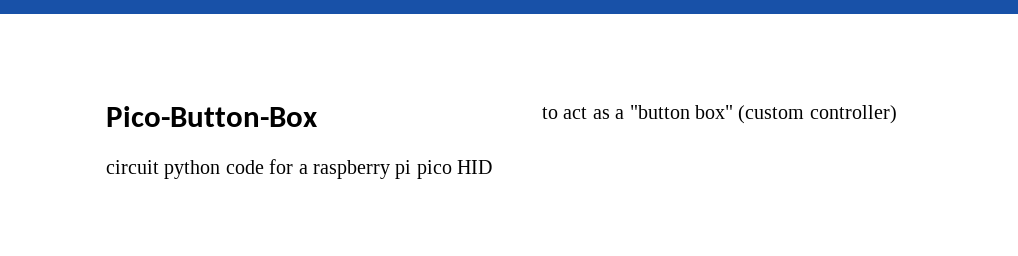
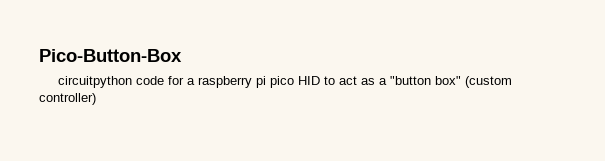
- circuit python code for a raspberry pi pico HID to act as a "button box" (custom controller)
+ circuitpython code for a raspberry pi pico HID to act as a "button box" (custom controller)

